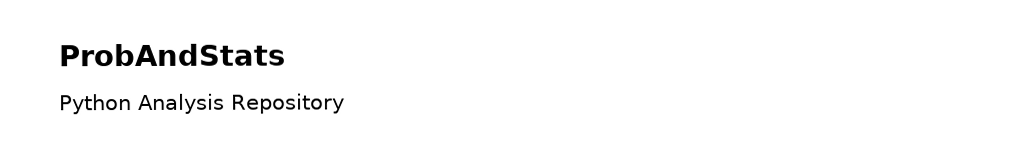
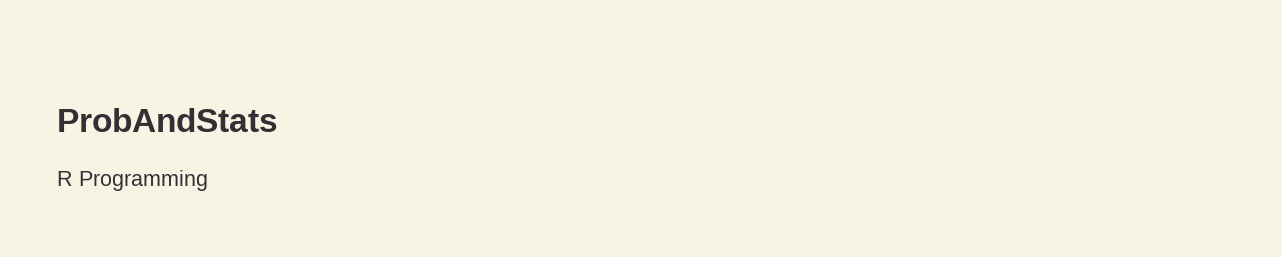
- Python Analysis Repository
+ R Programming

